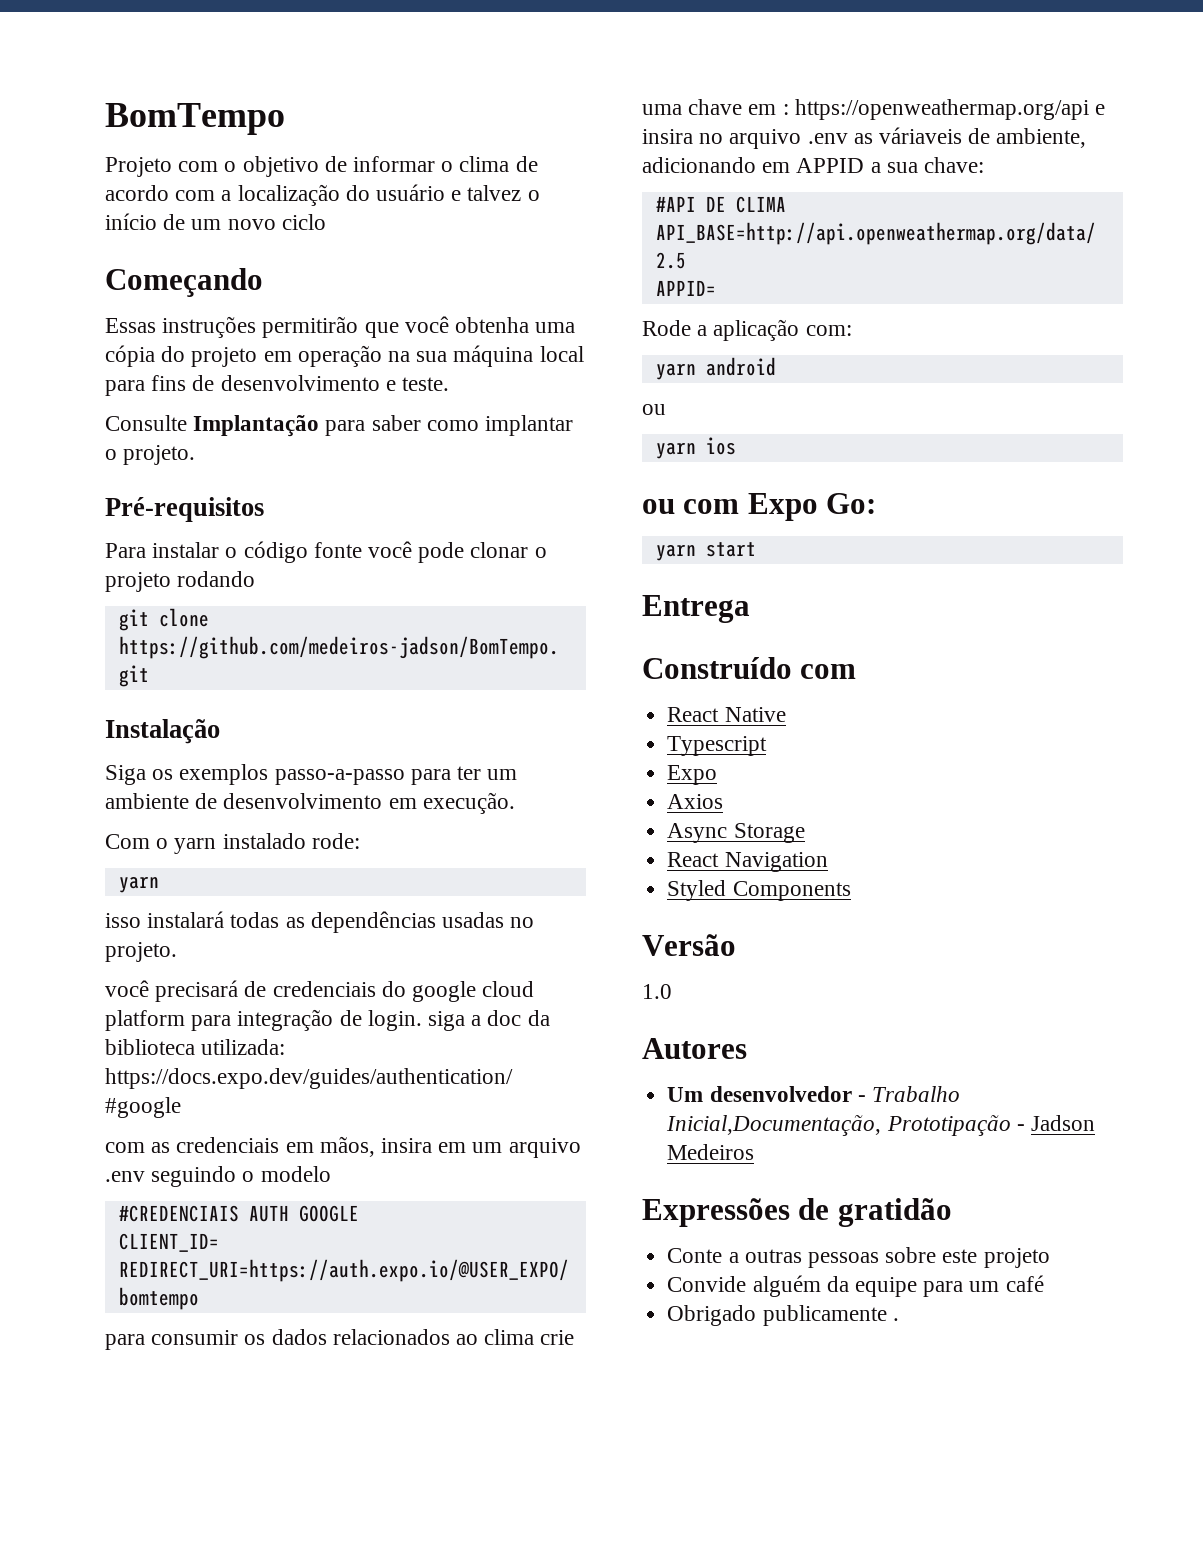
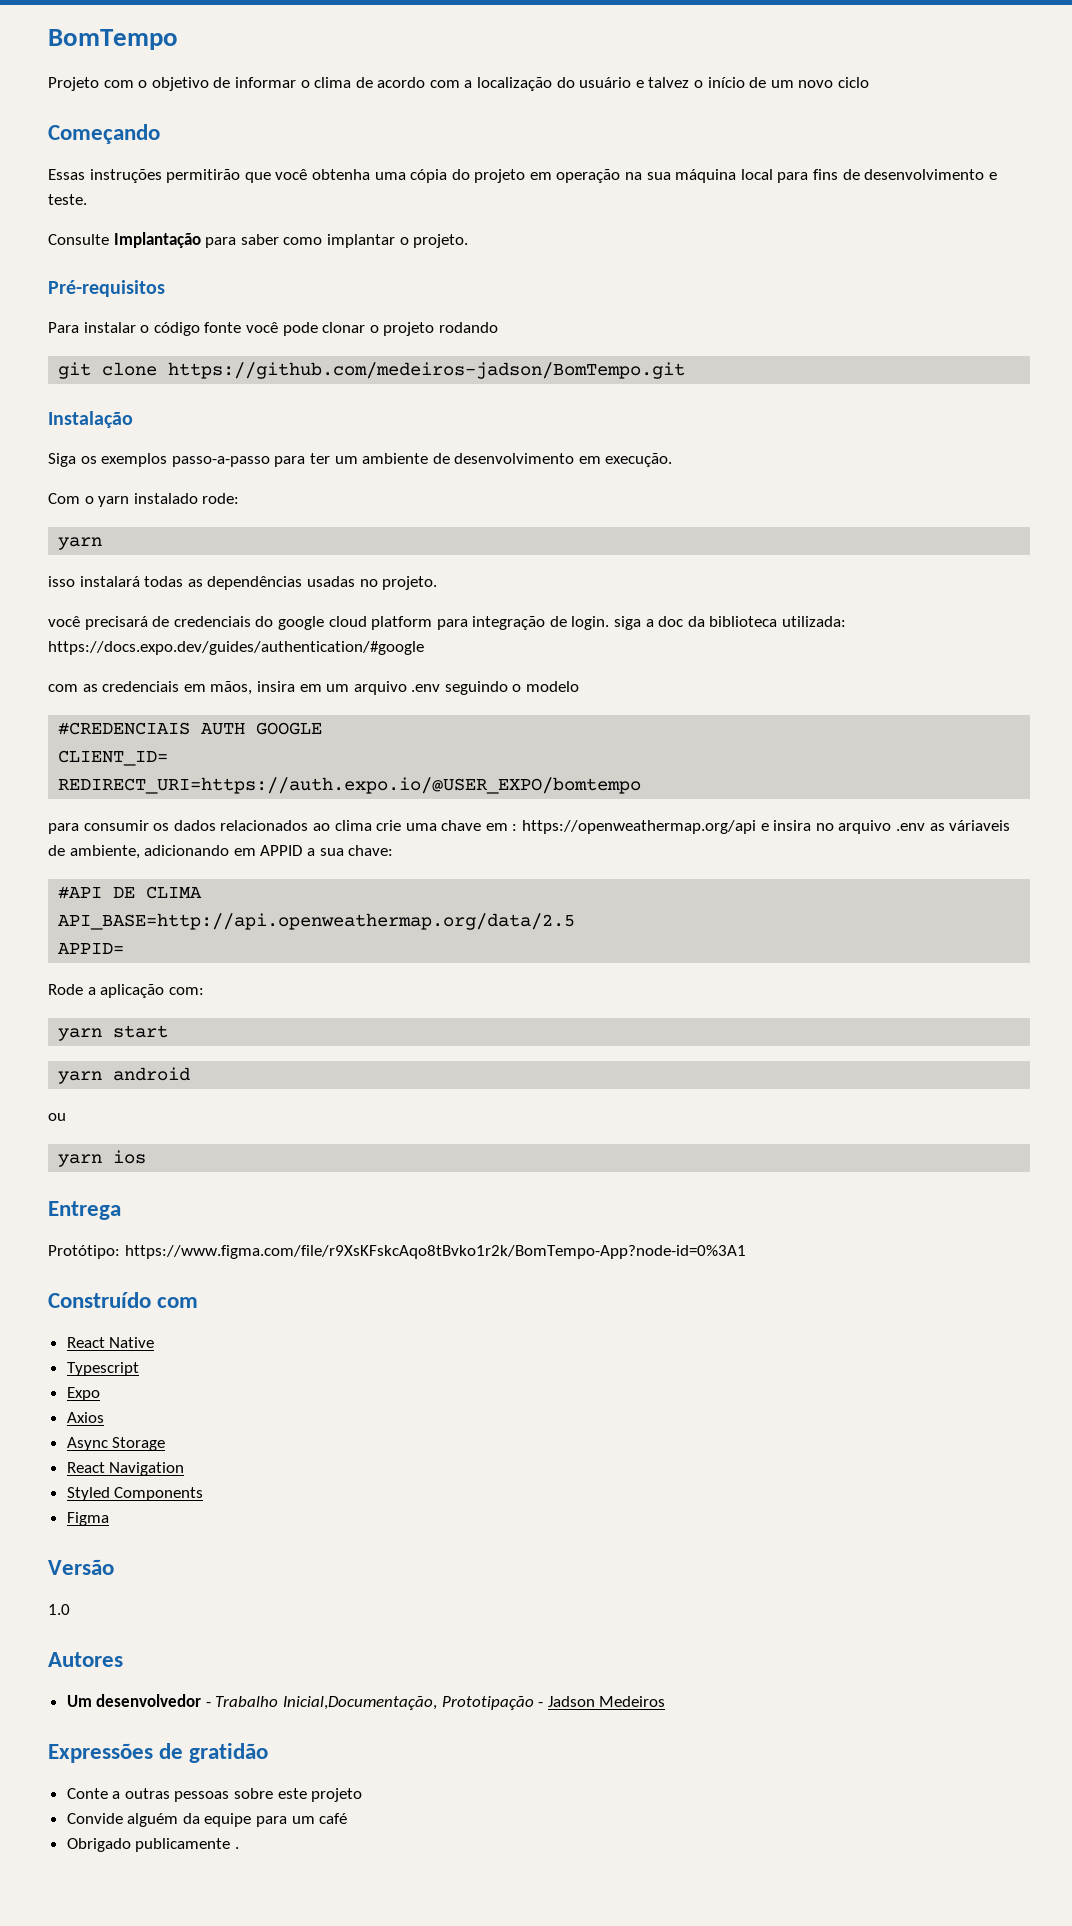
+ yarn start
- ou com Expo Go:
- yarn start
  Entrega
+ Protótipo: https://www.figma.com/file/r9XsKFskcAqo8tBvko1r2k/BomTempo-App?node-id=0%3A1
+ Figma

